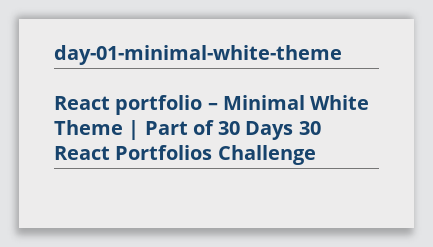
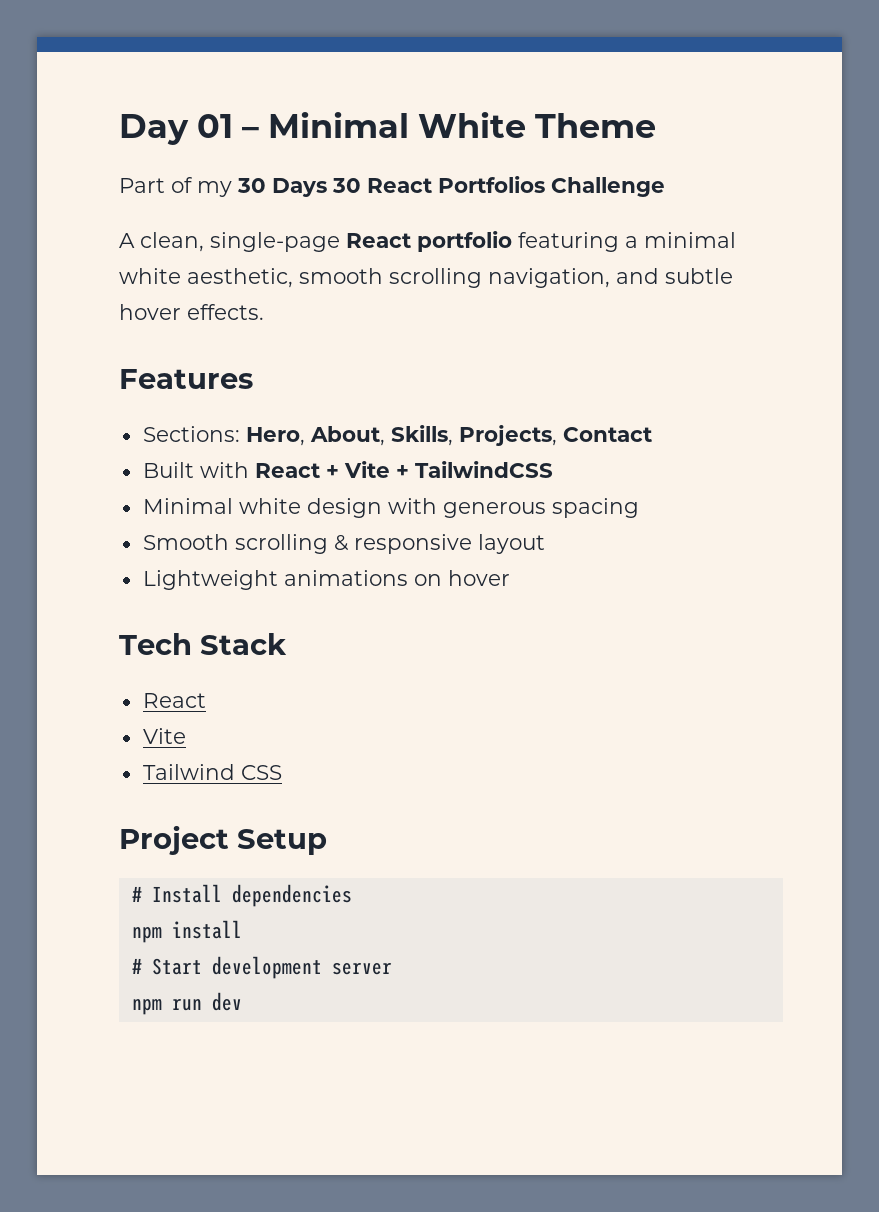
- day-01-minimal-white-theme
- React portfolio – Minimal White Theme | Part of 30 Days 30 React Portfolios Challenge
+ Day 01 – Minimal White Theme
+ Part of my 30 Days 30 React Portfolios Challenge
+ A clean, single-page React portfolio featuring a minimal white aesthetic, smooth scrolling navigation, and subtle hover effects.
+ Features
+ Sections: Hero, About, Skills, Projects, Contact
+ Built with React + Vite + TailwindCSS
+ Minimal white design with generous spacing
+ Smooth scrolling & responsive layout
+ Lightweight animations on hover
+ Tech Stack
+ React
+ Vite
+ Tailwind CSS
+ Project Setup
+ # Install dependencies
+ npm install
+ # Start development server
+ npm run dev

